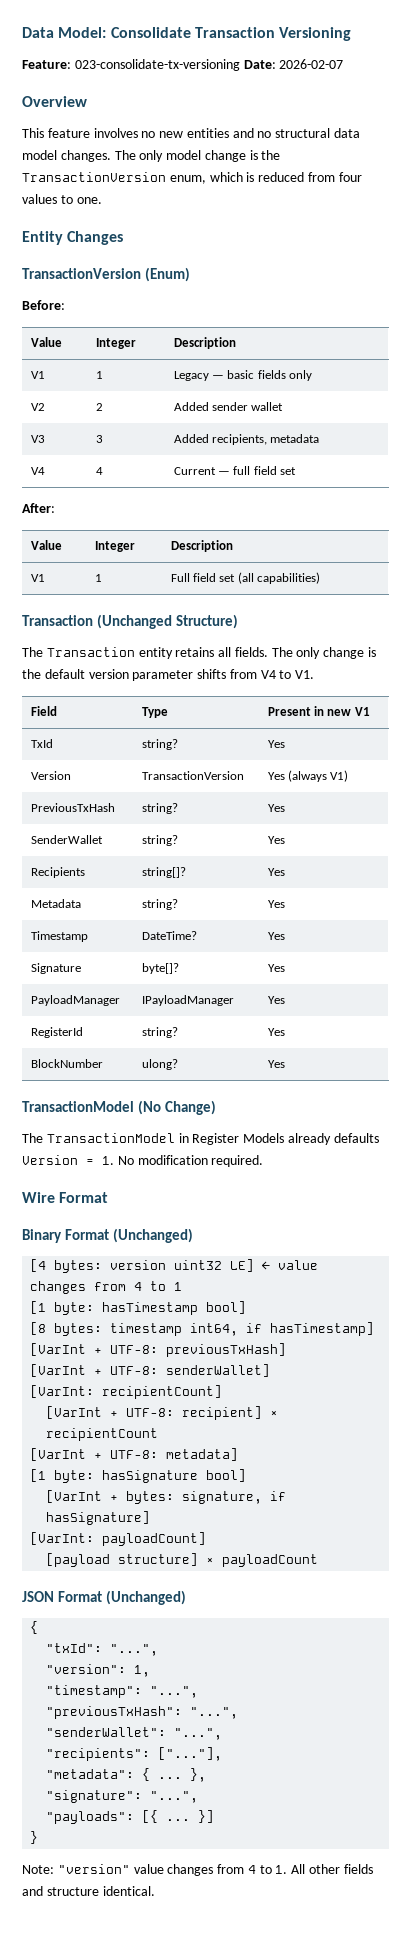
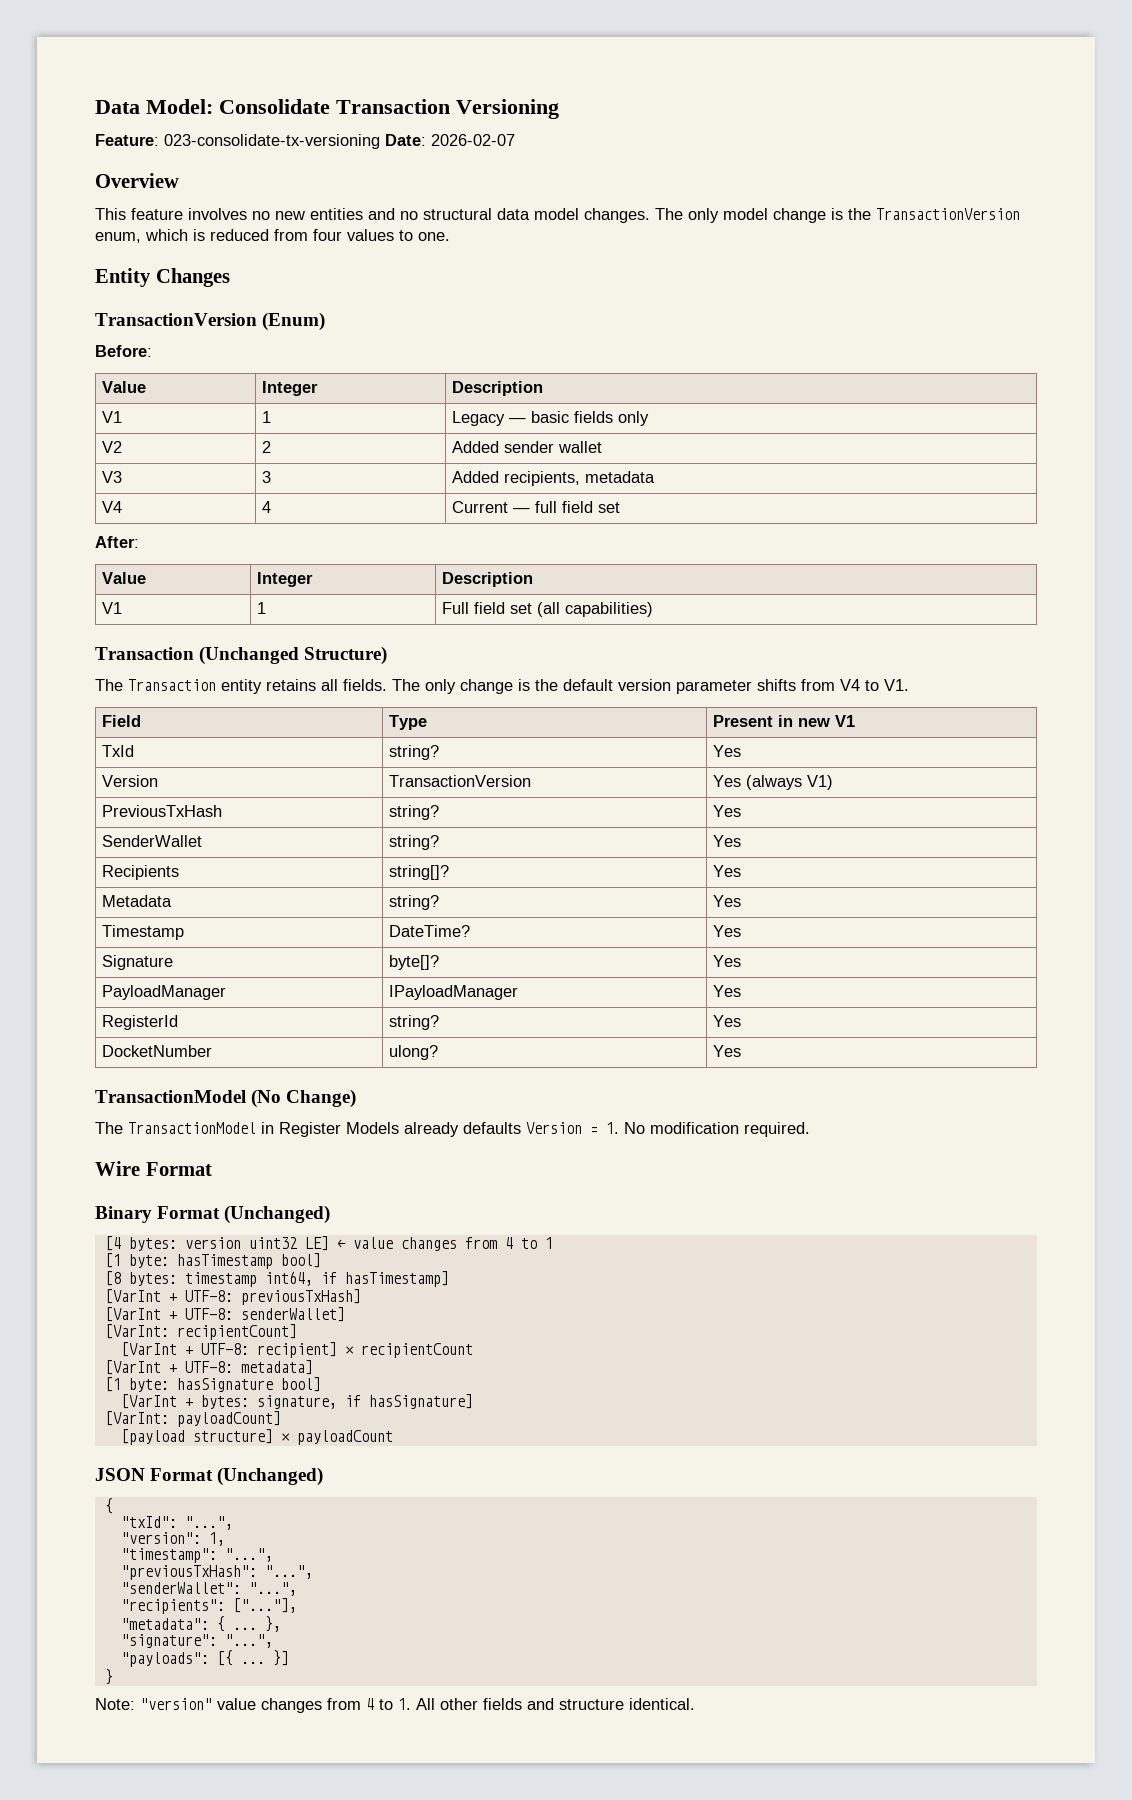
- BlockNumber | ulong? | Yes
+ DocketNumber | ulong? | Yes

